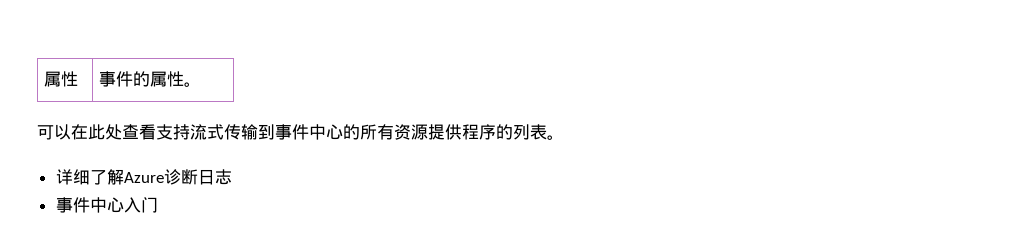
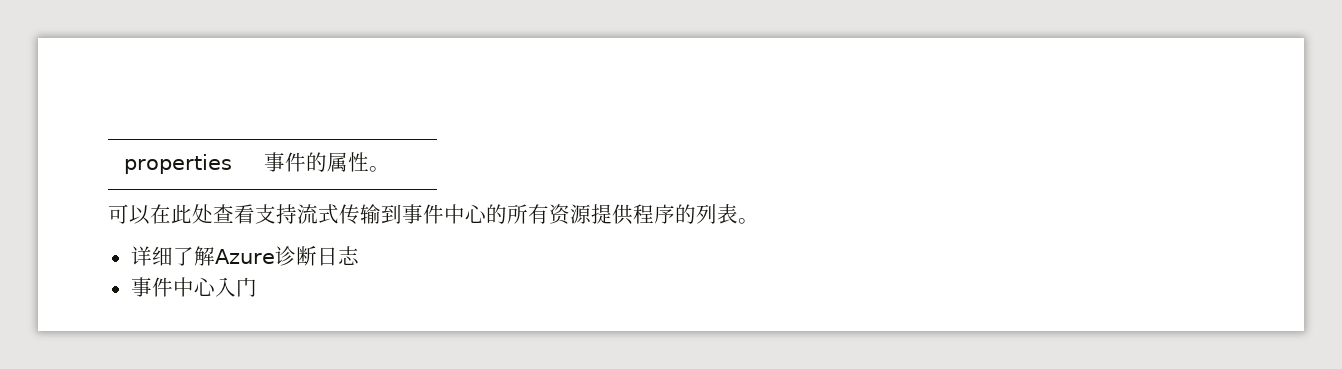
- 属性 | 事件的属性。
+ properties | 事件的属性。

